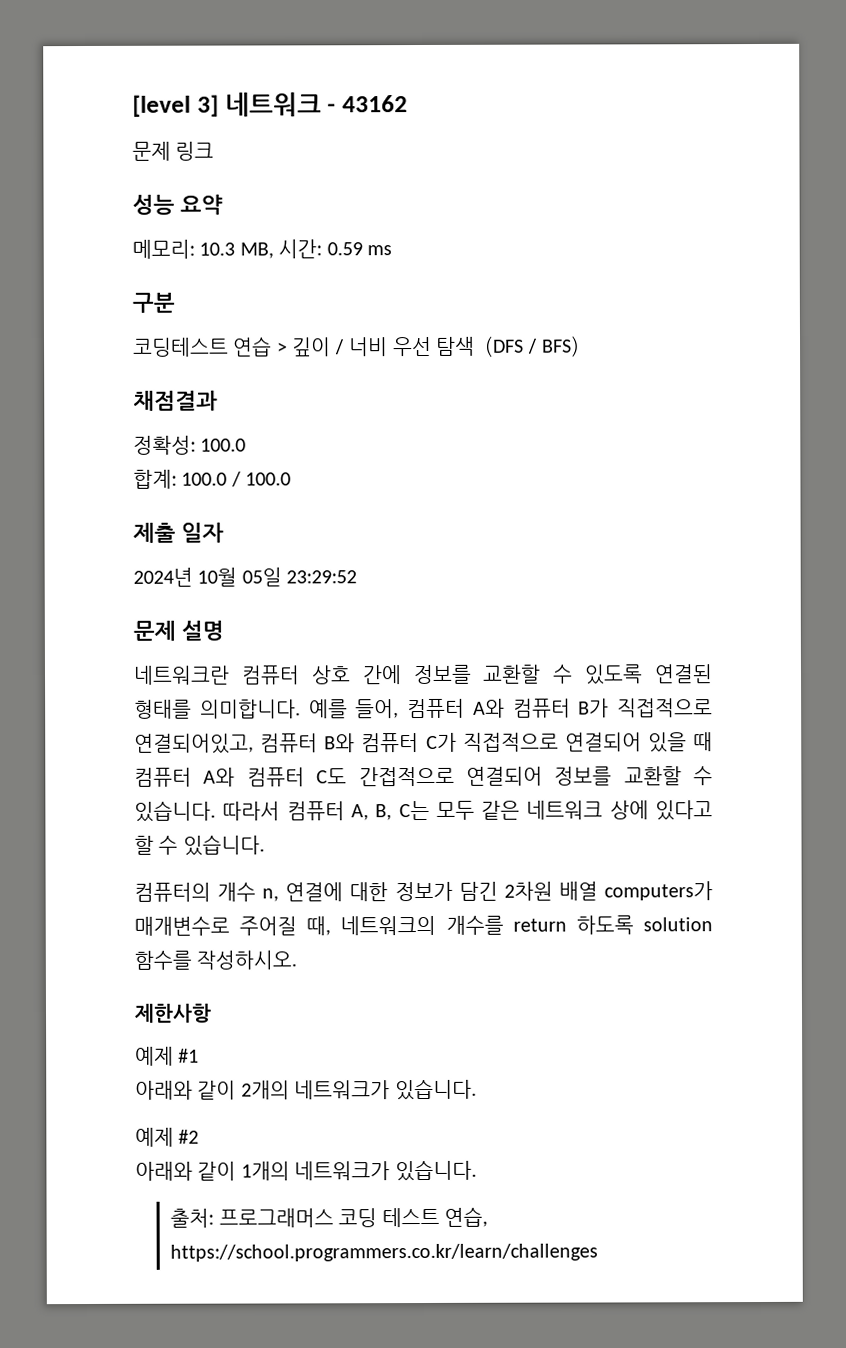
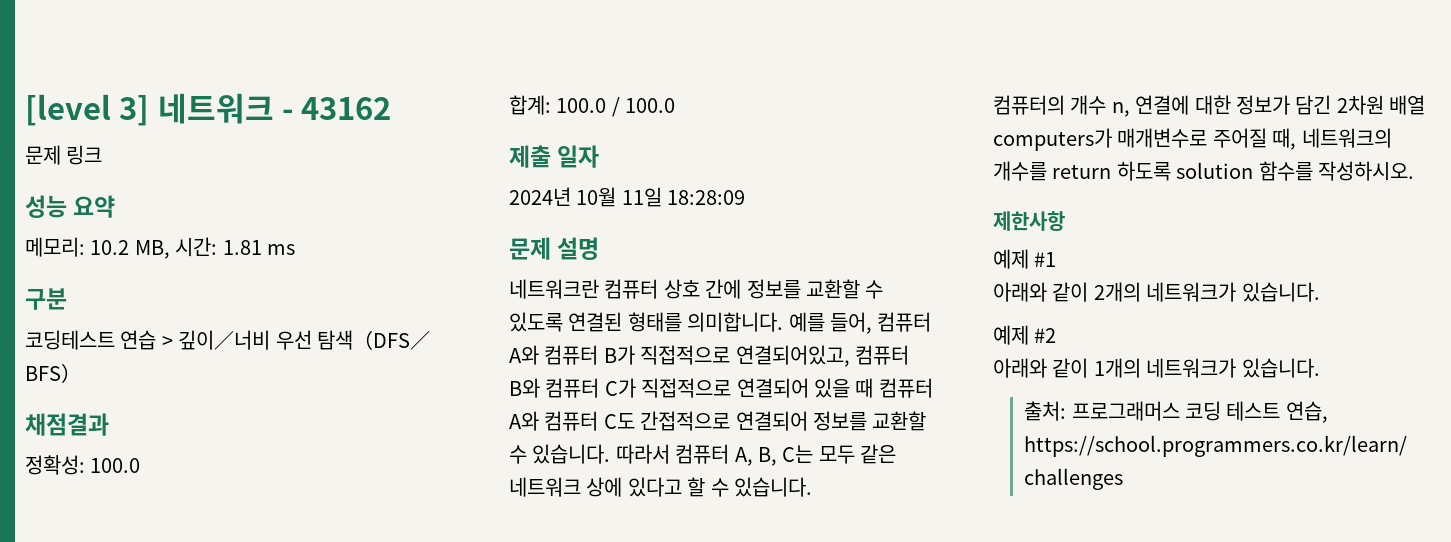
- 메모리: 10.3 MB, 시간: 0.59 ms
+ 메모리: 10.2 MB, 시간: 1.81 ms
- 2024년 10월 05일 23:29:52
+ 2024년 10월 11일 18:28:09

